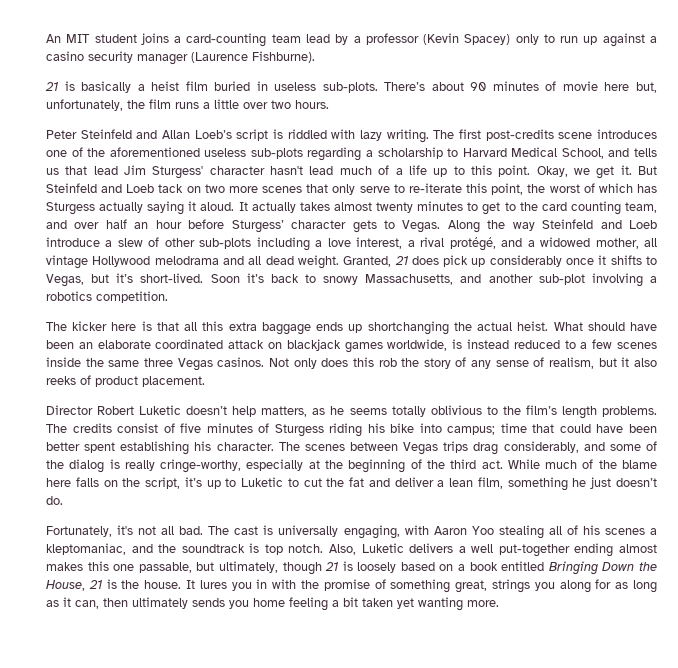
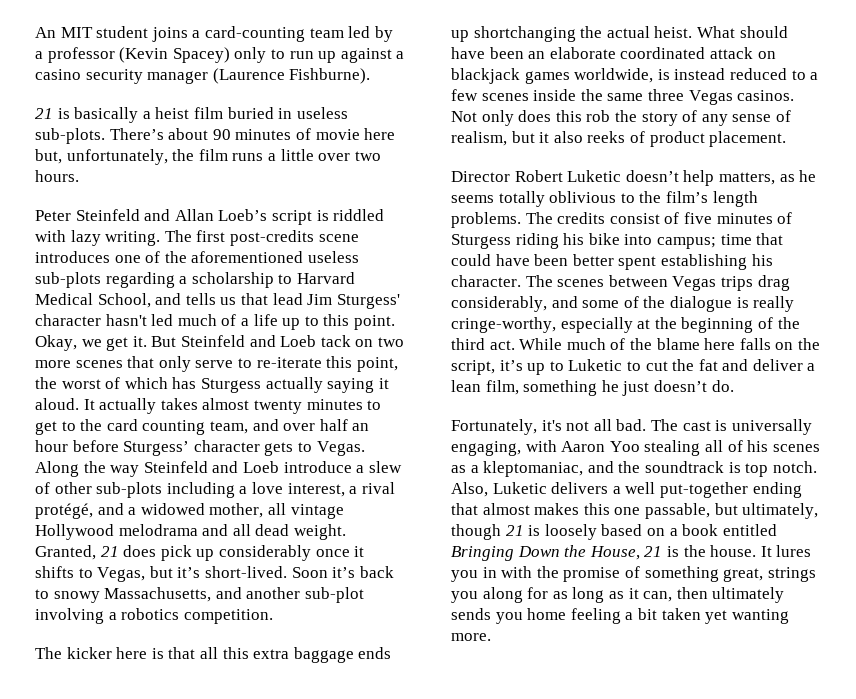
- An MIT student joins a card-counting team lead by a professor (Kevin Spacey) only to run up against a casino security manager (Laurence Fishburne).
+ An MIT student joins a card-counting team led by a professor (Kevin Spacey) only to run up against a casino security manager (Laurence Fishburne).
- The first post-credits scene introduces one of the aforementioned useless sub-plots regarding a scholarship to Harvard Medical School, and tells us that lead Jim Sturgess' character hasn't lead much of a life up to this point.
+ The first post-credits scene introduces one of the aforementioned useless sub-plots regarding a scholarship to Harvard Medical School, and tells us that lead Jim Sturgess' character hasn't led much of a life up to this point.
- The scenes between Vegas trips drag considerably, and some of the dialog is really cringe-worthy, especially at the beginning of the third act.
+ The scenes between Vegas trips drag considerably, and some of the dialogue is really cringe-worthy, especially at the beginning of the third act.
- The cast is universally engaging, with Aaron Yoo stealing all of his scenes a kleptomaniac, and the soundtrack is top notch.
+ The cast is universally engaging, with Aaron Yoo stealing all of his scenes as a kleptomaniac, and the soundtrack is top notch.
- Also, Luketic delivers a well put-together ending almost makes this one passable, but ultimately, though 21 is loosely based on a book entitled Bringing Down the House, 21 is the house.
+ Also, Luketic delivers a well put-together ending that almost makes this one passable, but ultimately, though 21 is loosely based on a book entitled Bringing Down the House, 21 is the house.

